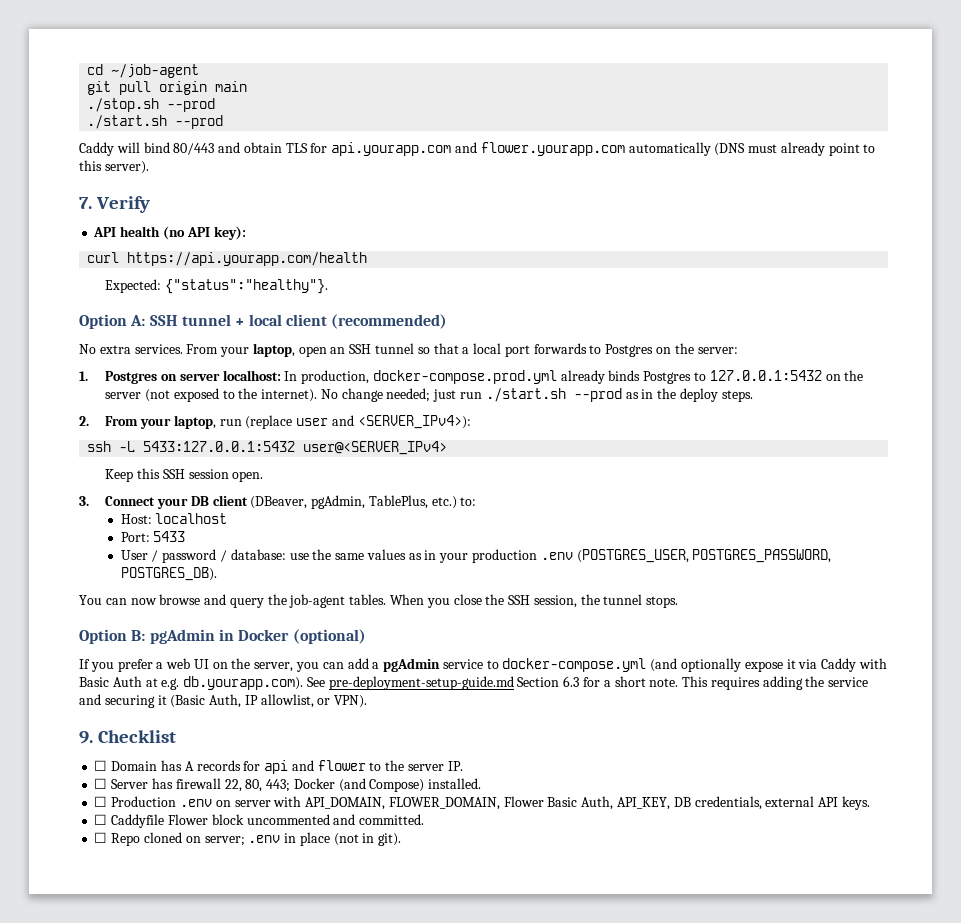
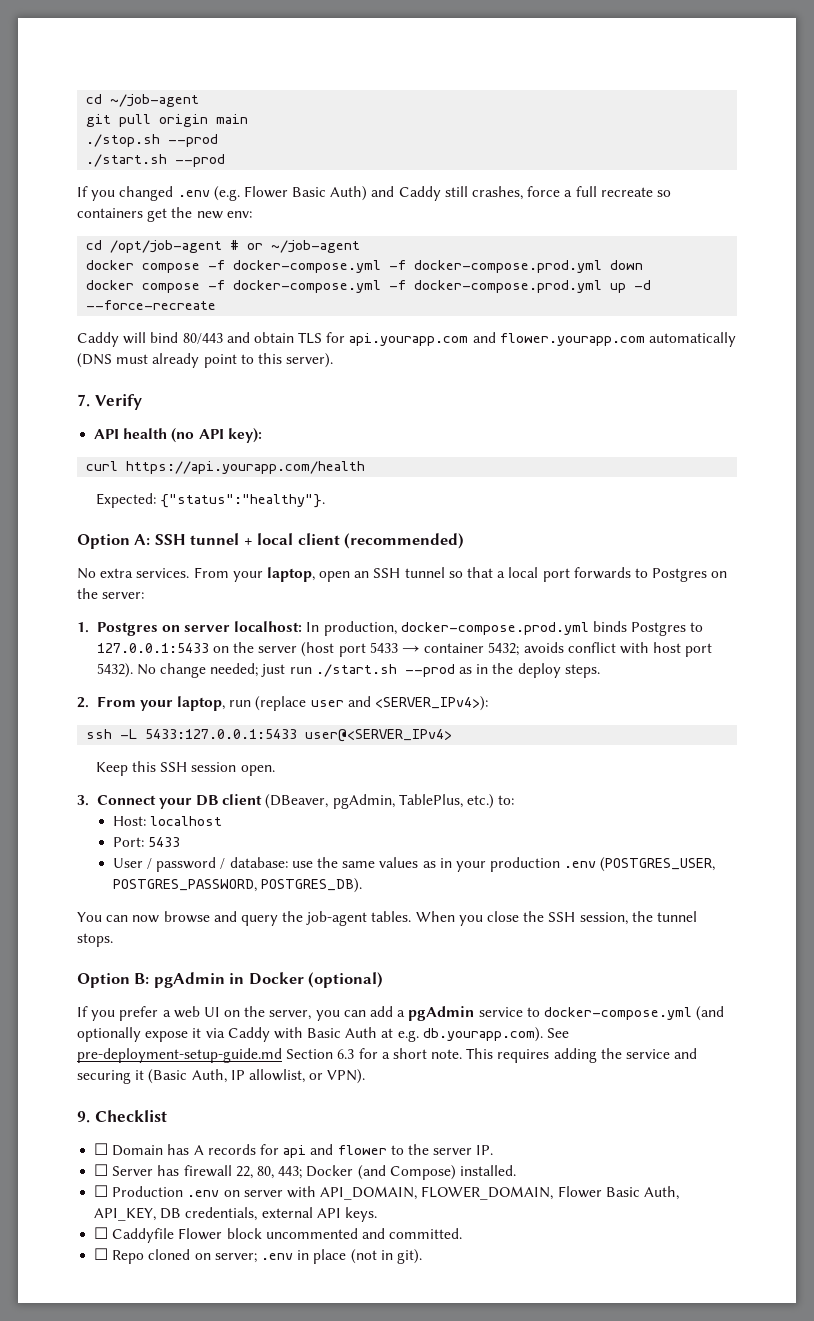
+ If you changed .env (e.g. Flower Basic Auth) and Caddy still crashes, force a full recreate so containers get the new env:
+ cd /opt/job-agent # or ~/job-agent
+ docker compose -f docker-compose.yml -f docker-compose.prod.yml down
+ docker compose -f docker-compose.yml -f docker-compose.prod.yml up -d --force-recreate
- 1. Postgres on server localhost: In production, docker-compose.prod.yml already binds Postgres to 127.0.0.1:5432 on the server (not exposed to the internet).
+ 1. Postgres on server localhost: In production, docker-compose.prod.yml binds Postgres to 127.0.0.1:5433 on the server (host port 5433 → container 5432; avoids conflict with host port 5432).
- ssh -L 5433:127.0.0.1:5432 user@<SERVER_IPv4>
+ ssh -L 5433:127.0.0.1:5433 user@<SERVER_IPv4>

